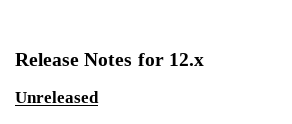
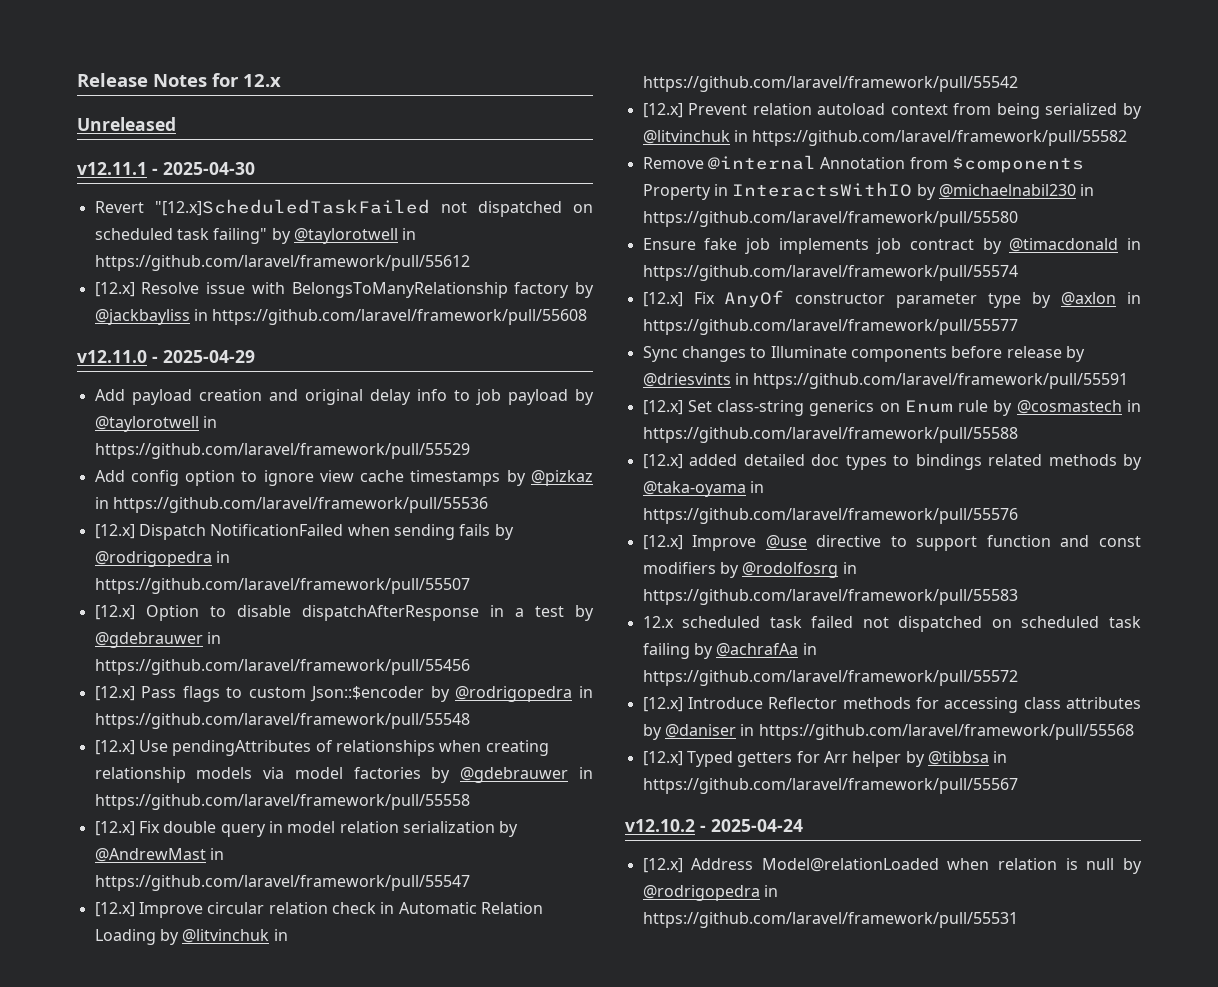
+ v12.11.1 - 2025-04-30
+ Revert "[12.x]ScheduledTaskFailed not dispatched on scheduled task failing" by @taylorotwell in https://github.com/laravel/framework/pull/55612
+ [12.x] Resolve issue with BelongsToManyRelationship factory by @jackbayliss in https://github.com/laravel/framework/pull/55608
+ v12.11.0 - 2025-04-29
+ Add payload creation and original delay info to job payload by @taylorotwell in https://github.com/laravel/framework/pull/55529
+ Add config option to ignore view cache timestamps by @pizkaz in https://github.com/laravel/framework/pull/55536
+ [12.x] Dispatch NotificationFailed when sending fails by @rodrigopedra in https://github.com/laravel/framework/pull/55507
+ [12.x] Option to disable dispatchAfterResponse in a test by @gdebrauwer in https://github.com/laravel/framework/pull/55456
+ [12.x] Pass flags to custom Json::$encoder by @rodrigopedra in https://github.com/laravel/framework/pull/55548
+ [12.x] Use pendingAttributes of relationships when creating relationship models via model factories by @gdebrauwer in https://github.com/laravel/framework/pull/55558
+ [12.x] Fix double query in model relation serialization by @AndrewMast in https://github.com/laravel/framework/pull/55547
+ [12.x] Improve circular relation check in Automatic Relation Loading by @litvinchuk in https://github.com/laravel/framework/pull/55542
+ [12.x] Prevent relation autoload context from being serialized by @litvinchuk in https://github.com/laravel/framework/pull/55582
+ Remove @internal Annotation from $components Property in InteractsWithIO by @michaelnabil230 in https://github.com/laravel/framework/pull/55580
+ Ensure fake job implements job contract by @timacdonald in https://github.com/laravel/framework/pull/55574
+ [12.x] Fix AnyOf constructor parameter type by @axlon in https://github.com/laravel/framework/pull/55577
+ Sync changes to Illuminate components before release by @driesvints in https://github.com/laravel/framework/pull/55591
+ [12.x] Set class-string generics on Enum rule by @cosmastech in https://github.com/laravel/framework/pull/55588
+ [12.x] added detailed doc types to bindings related methods by @taka-oyama in https://github.com/laravel/framework/pull/55576
+ [12.x] Improve @use directive to support function and const modifiers by @rodolfosrg in https://github.com/laravel/framework/pull/55583
+ 12.x scheduled task failed not dispatched on scheduled task failing by @achrafAa in https://github.com/laravel/framework/pull/55572
+ [12.x] Introduce Reflector methods for accessing class attributes by @daniser in https://github.com/laravel/framework/pull/55568
+ [12.x] Typed getters for Arr helper by @tibbsa in https://github.com/laravel/framework/pull/55567
+ v12.10.2 - 2025-04-24
+ [12.x] Address Model@relationLoaded when relation is null by @rodrigopedra in https://github.com/laravel/framework/pull/55531

